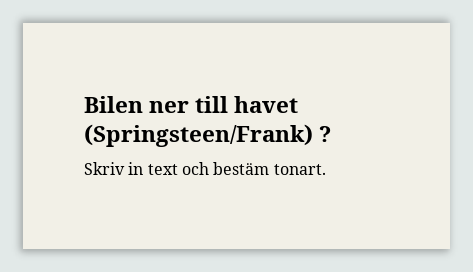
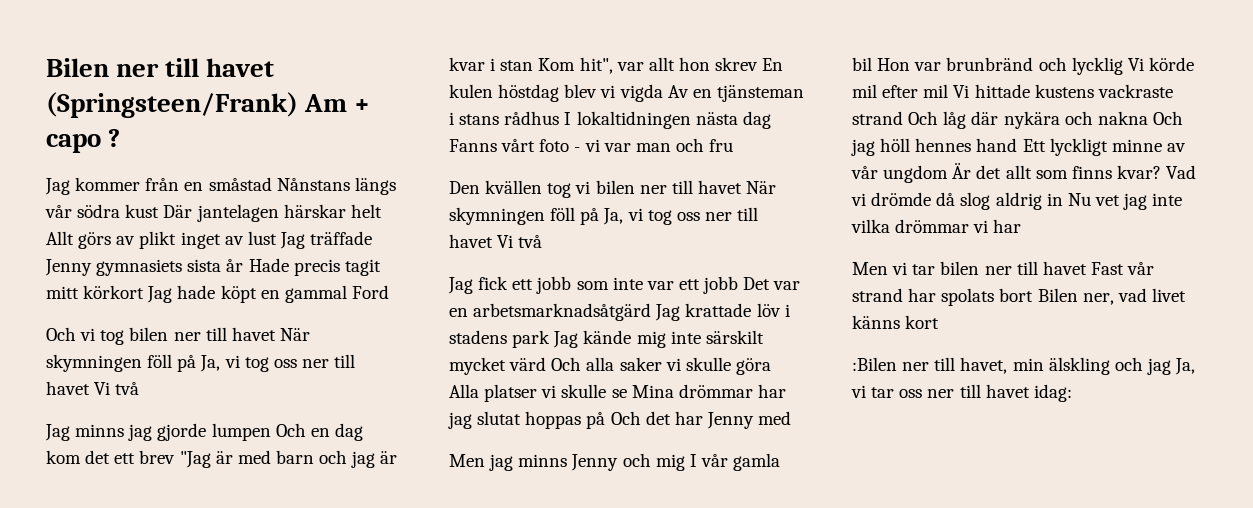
- Bilen ner till havet (Springsteen/Frank) ?
- Skriv in text och bestäm tonart.
+ Bilen ner till havet (Springsteen/Frank) Am + capo ?
+ Jag kommer från en småstad Nånstans längs vår södra kust Där jantelagen härskar helt Allt görs av plikt inget av lust Jag träffade Jenny gymnasiets sista år Hade precis tagit mitt körkort Jag hade köpt en gammal Ford
+ Och vi tog bilen ner till havet När skymningen föll på Ja, vi tog oss ner till havet Vi två
+ Jag minns jag gjorde lumpen Och en dag kom det ett brev "Jag är med barn och jag är kvar i stan Kom hit", var allt hon skrev En kulen höstdag blev vi vigda Av en tjänsteman i stans rådhus I lokaltidningen nästa dag Fanns vårt foto - vi var man och fru
+ Den kvällen tog vi bilen ner till havet När skymningen föll på Ja, vi tog oss ner till havet Vi två
+ Jag fick ett jobb som inte var ett jobb Det var en arbetsmarknadsåtgärd Jag krattade löv i stadens park Jag kände mig inte särskilt mycket värd Och alla saker vi skulle göra Alla platser vi skulle se Mina drömmar har jag slutat hoppas på Och det har Jenny med
+ Men jag minns Jenny och mig I vår gamla bil Hon var brunbränd och lycklig Vi körde mil efter mil Vi hittade kustens vackraste strand Och låg där nykära och nakna Och jag höll hennes hand Ett lyckligt minne av vår ungdom Är det allt som finns kvar? Vad vi drömde då slog aldrig in Nu vet jag inte vilka drömmar vi har
+ Men vi tar bilen ner till havet Fast vår strand har spolats bort Bilen ner, vad livet känns kort
+ :Bilen ner till havet, min älskling och jag Ja, vi tar oss ner till havet idag:

